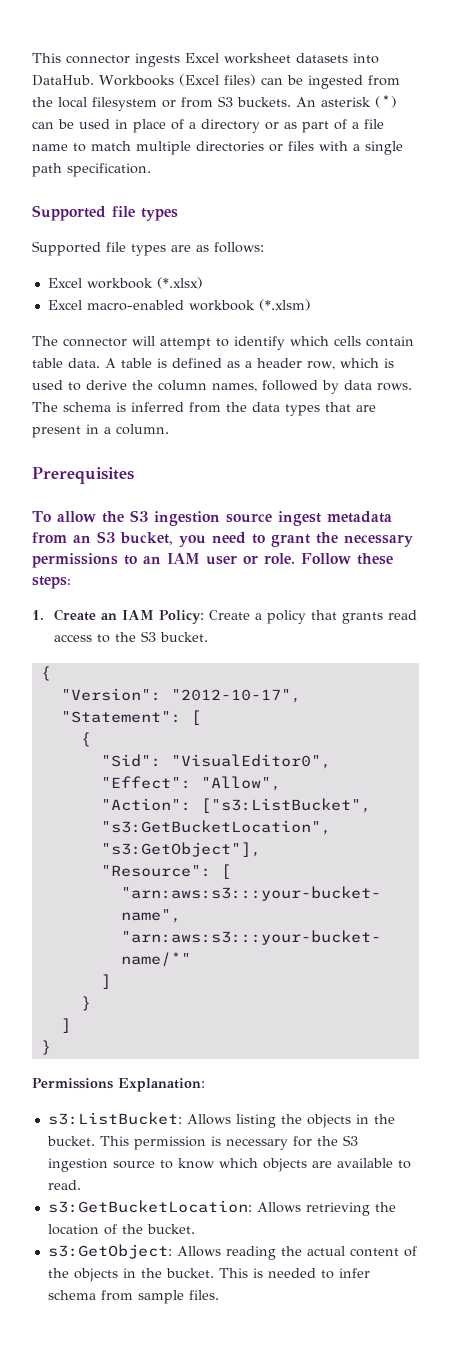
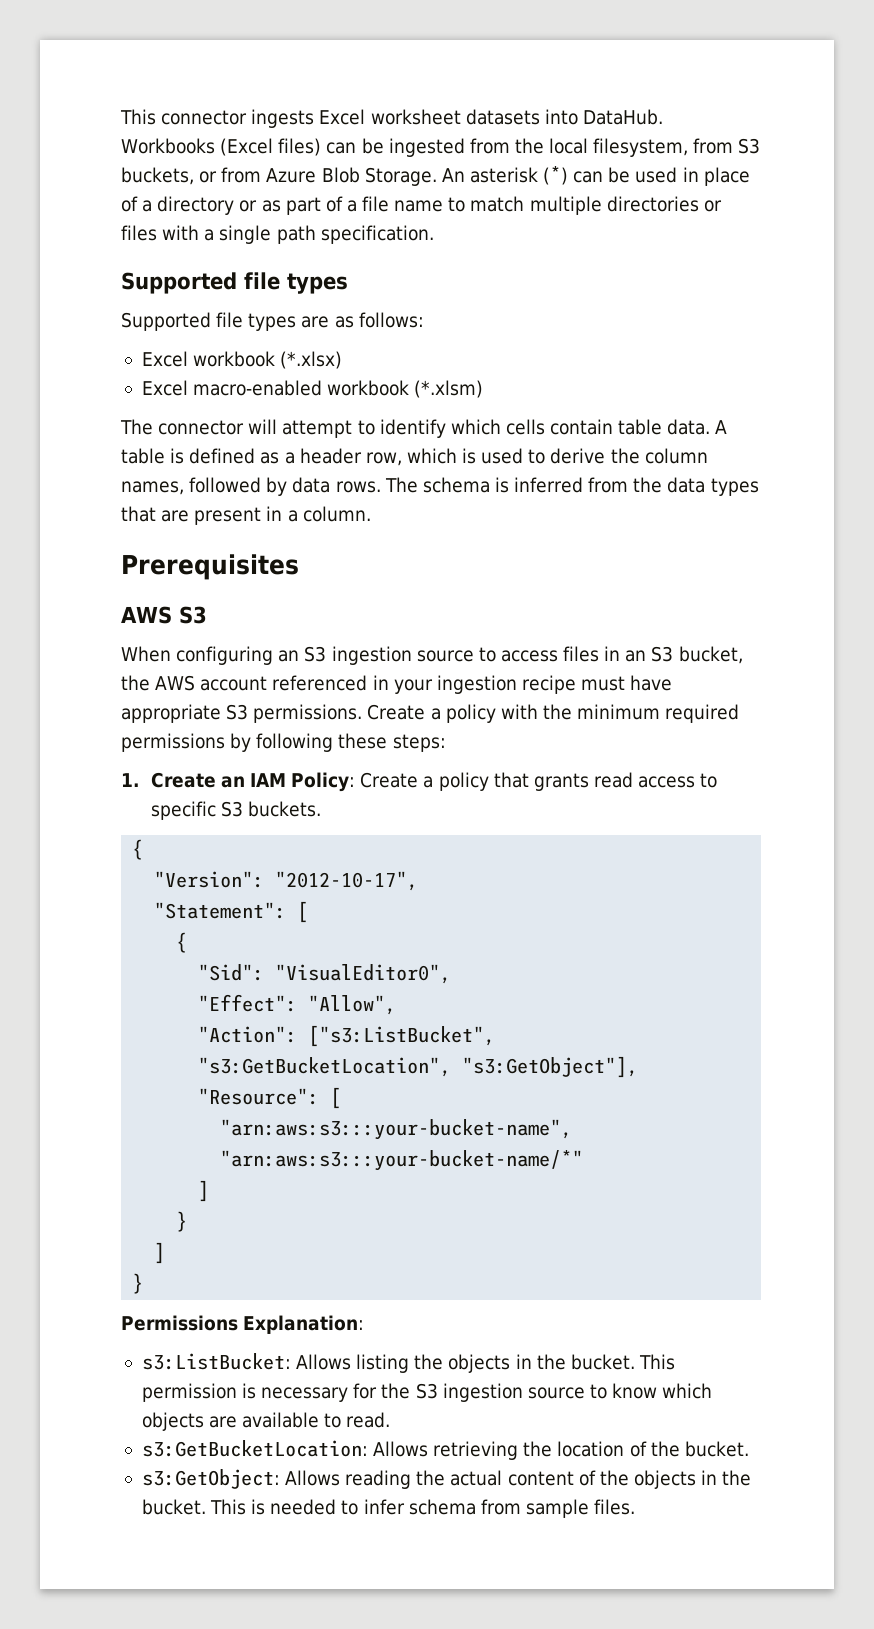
- Workbooks (Excel files) can be ingested from the local filesystem or from S3 buckets.
+ Workbooks (Excel files) can be ingested from the local filesystem, from S3 buckets, or from Azure Blob Storage.
- To allow the S3 ingestion source ingest metadata from an S3 bucket, you need to grant the necessary permissions to an IAM user or role. Follow these steps:
+ AWS S3
+ When configuring an S3 ingestion source to access files in an S3 bucket, the AWS account referenced in your ingestion recipe must have appropriate S3 permissions. Create a policy with the minimum required permissions by following these steps:
- 1. Create an IAM Policy: Create a policy that grants read access to the S3 bucket.
+ 1. Create an IAM Policy: Create a policy that grants read access to specific S3 buckets.

